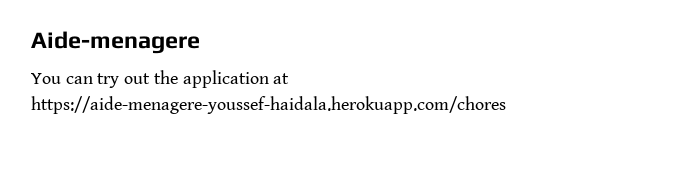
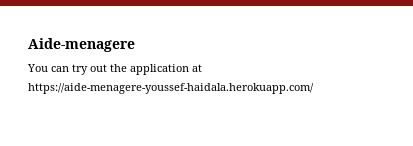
- You can try out the application at https://aide-menagere-youssef-haidala.herokuapp.com/chores
+ You can try out the application at https://aide-menagere-youssef-haidala.herokuapp.com/

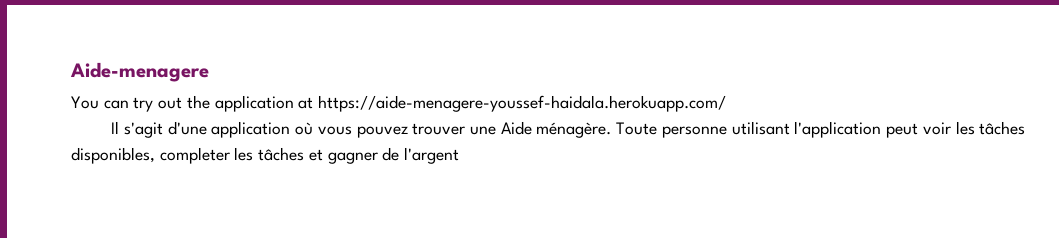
+ Il s'agit d'une application où vous pouvez trouver une Aide ménagère. Toute personne utilisant l'application peut voir les tâches disponibles, completer les tâches et gagner de l'argent

